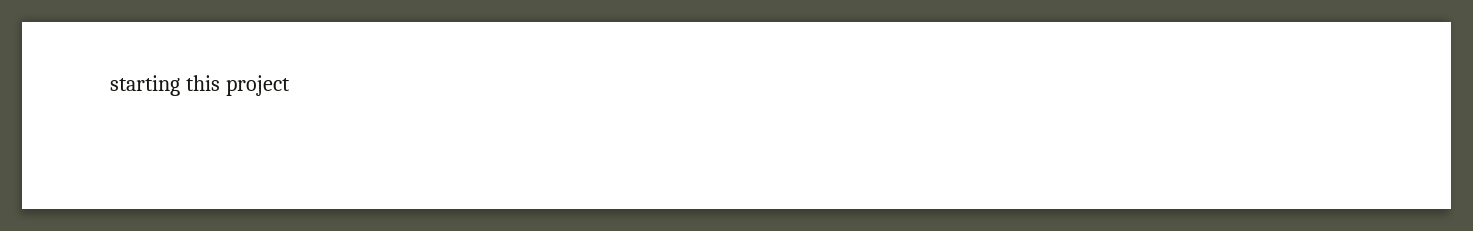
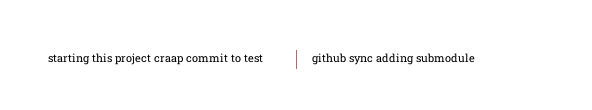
- starting this project
+ starting this project craap commit to test github sync adding submodule

